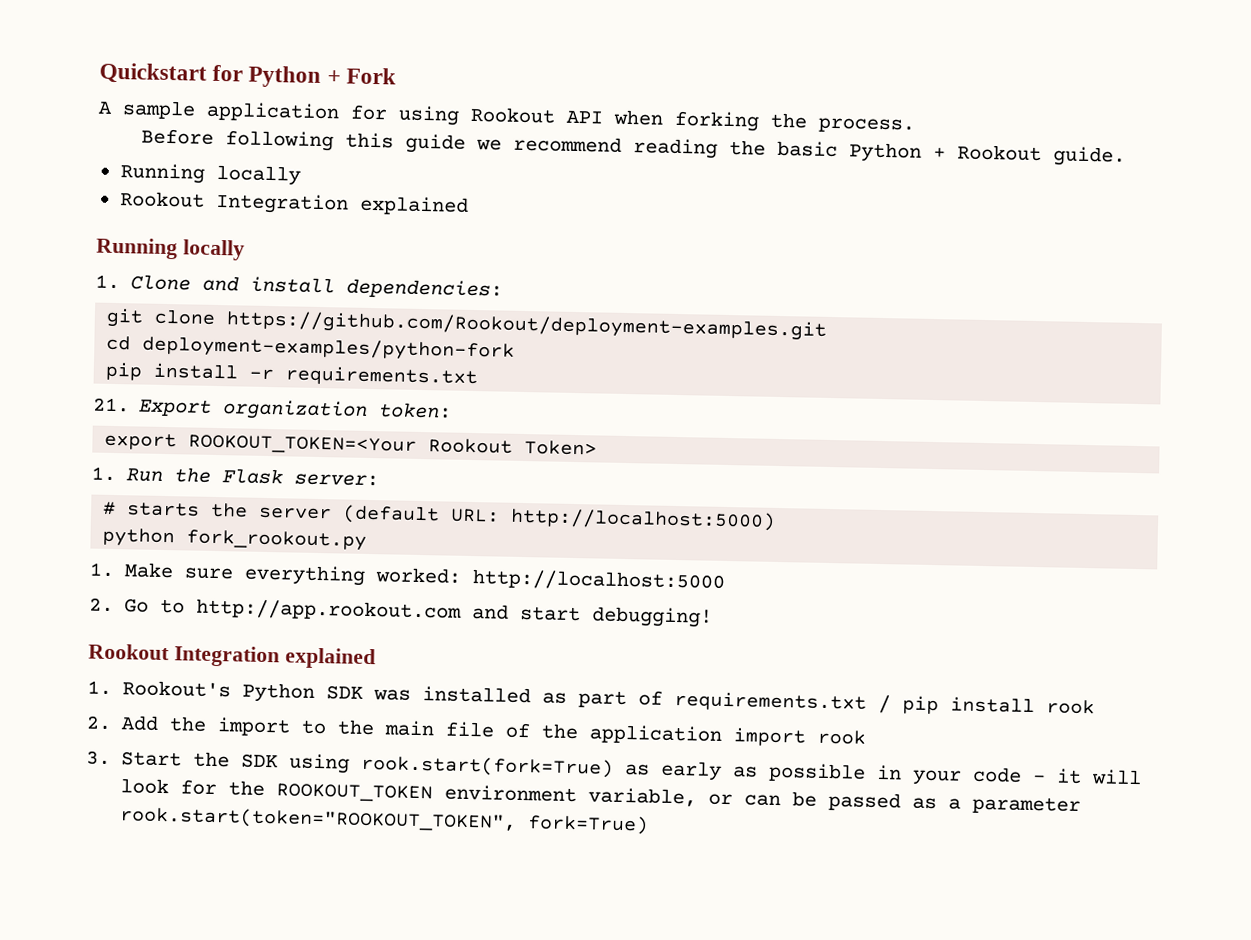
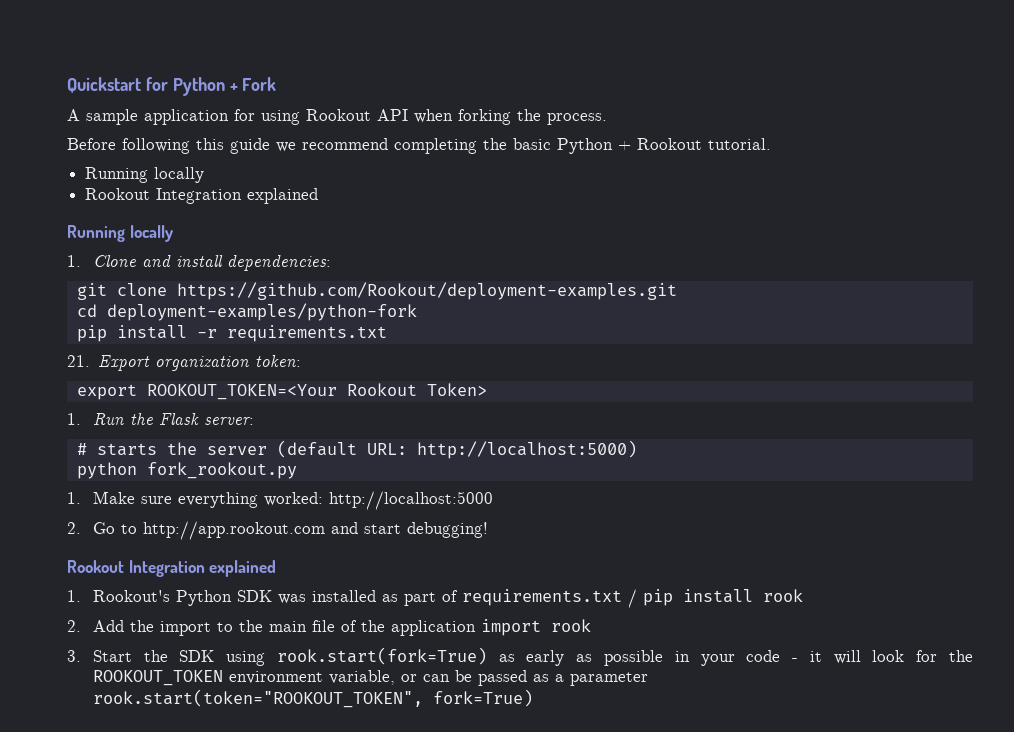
- Before following this guide we recommend reading the basic Python + Rookout guide.
+ Before following this guide we recommend completing the basic Python + Rookout tutorial.

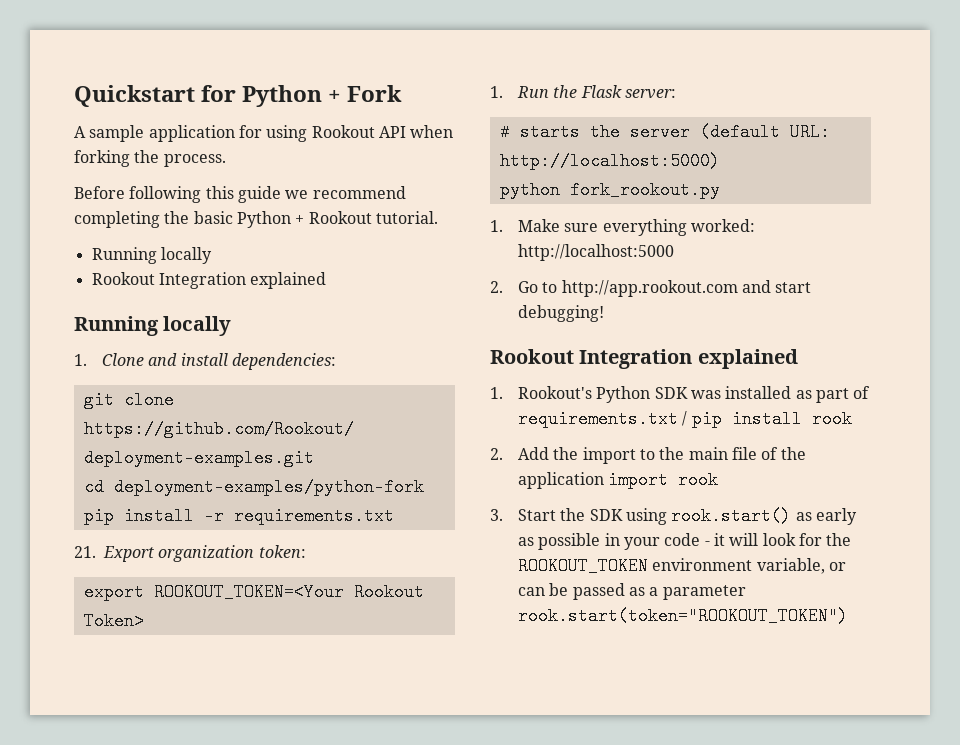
- 3. Start the SDK using rook.start(fork=True) as early as possible in your code - it will look for the ROOKOUT_TOKEN environment variable, or can be passed as a parameter rook.start(token="ROOKOUT_TOKEN", fork=True)
+ 3. Start the SDK using rook.start() as early as possible in your code - it will look for the ROOKOUT_TOKEN environment variable, or can be passed as a parameter rook.start(token="ROOKOUT_TOKEN")

